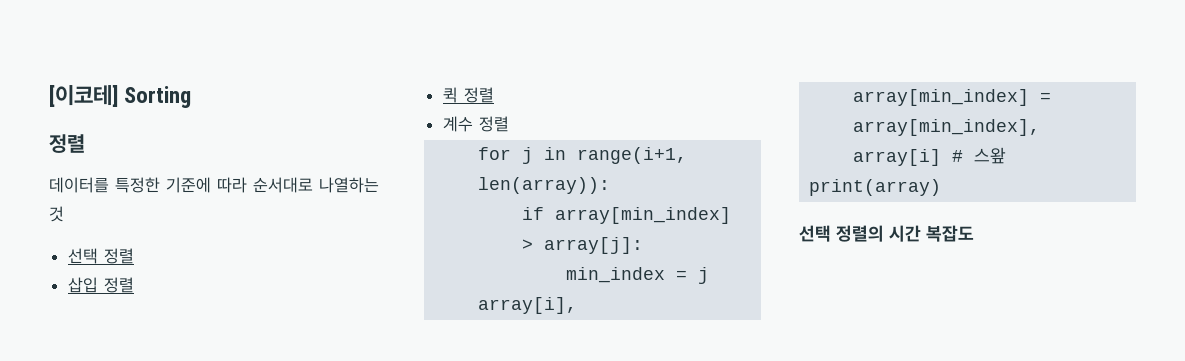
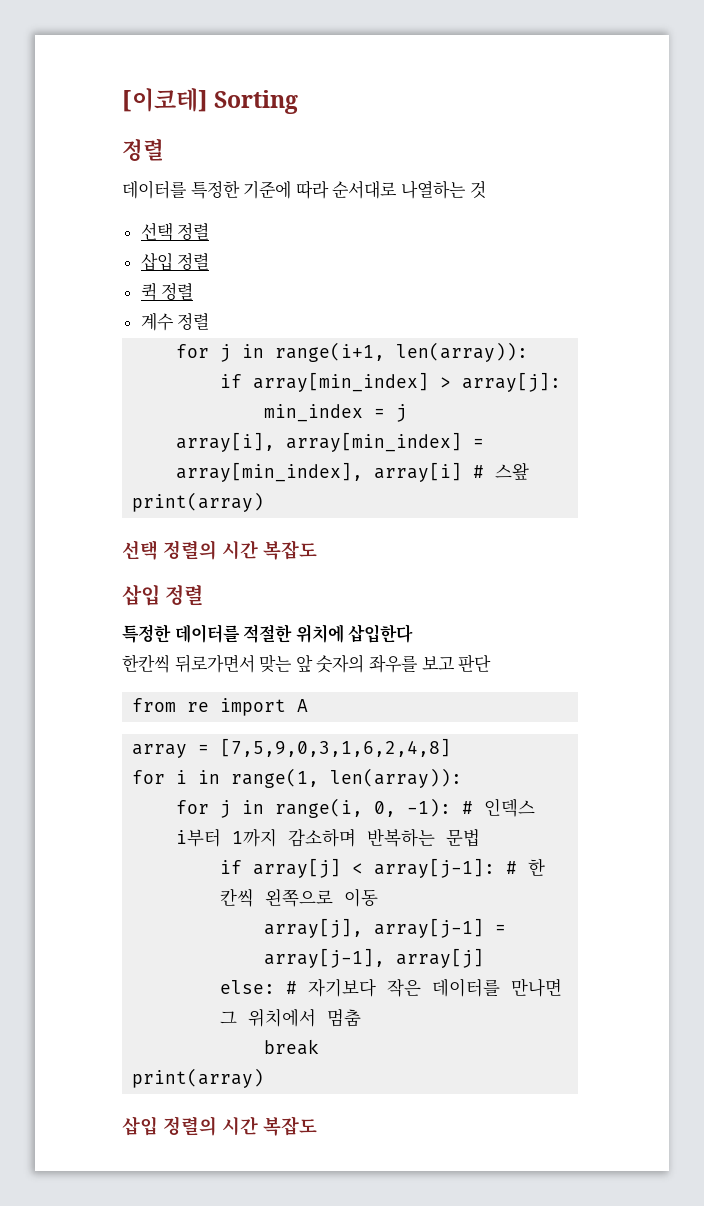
  선택 정렬의 시간 복잡도
+ 삽입 정렬
+ 특정한 데이터를 적절한 위치에 삽입한다
+ 한칸씩 뒤로가면서 맞는 앞 숫자의 좌우를 보고 판단
+ from re import A
+ array = [7,5,9,0,3,1,6,2,4,8]
+ for i in range(1, len(array)):
+ for j in range(i, 0, -1): # 인덱스 i부터 1까지 감소하며 반복하는 문법
+ if array[j] < array[j-1]: # 한 칸씩 왼쪽으로 이동
+ array[j], array[j-1] = array[j-1], array[j]
+ else: # 자기보다 작은 데이터를 만나면 그 위치에서 멈춤
+ break
+ print(array)
+ 삽입 정렬의 시간 복잡도

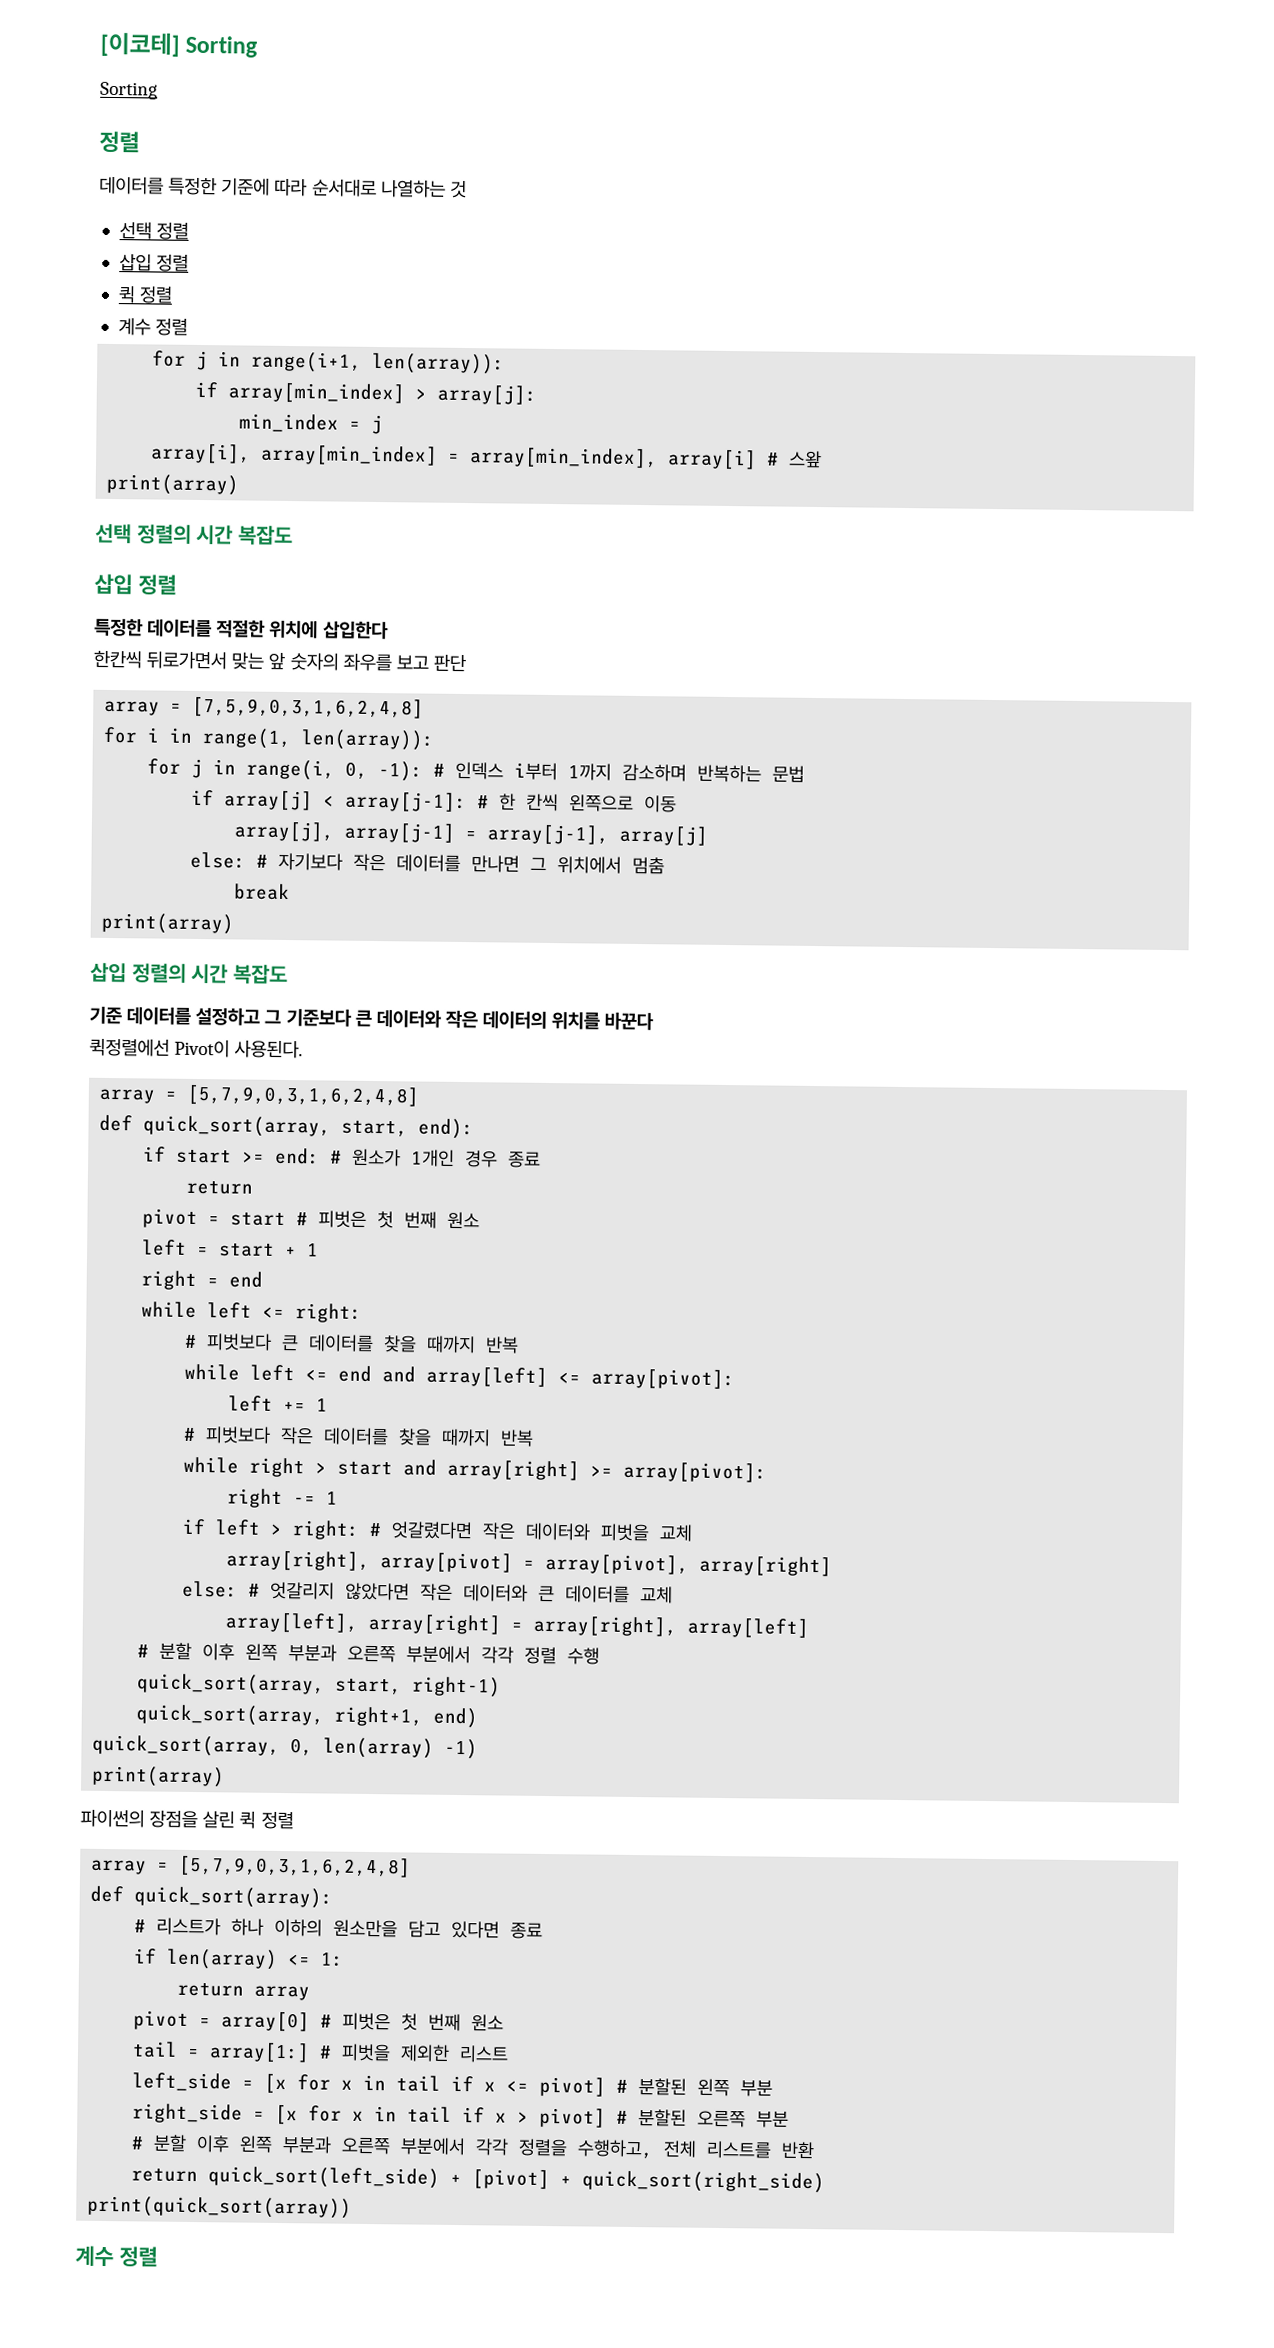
  [이코테] Sorting
+ Sorting
- from re import A
+ 기준 데이터를 설정하고 그 기준보다 큰 데이터와 작은 데이터의 위치를 바꾼다
+ 퀵정렬에선 Pivot이 사용된다.
+ array = [5,7,9,0,3,1,6,2,4,8]
+ def quick_sort(array, start, end):
+ if start >= end: # 원소가 1개인 경우 종료
+ return
+ pivot = start # 피벗은 첫 번째 원소
+ left = start + 1
+ right = end
+ while left <= right:
+ # 피벗보다 큰 데이터를 찾을 때까지 반복
+ while left <= end and array[left] <= array[pivot]:
+ left += 1
+ # 피벗보다 작은 데이터를 찾을 때까지 반복
+ while right > start and array[right] >= array[pivot]:
+ right -= 1
+ if left > right: # 엇갈렸다면 작은 데이터와 피벗을 교체
+ array[right], array[pivot] = array[pivot], array[right]
+ else: # 엇갈리지 않았다면 작은 데이터와 큰 데이터를 교체
+ array[left], array[right] = array[right], array[left]
+ # 분할 이후 왼쪽 부분과 오른쪽 부분에서 각각 정렬 수행
+ quick_sort(array, start, right-1)
+ quick_sort(array, right+1, end)
+ quick_sort(array, 0, len(array) -1)
+ print(array)
+ 파이썬의 장점을 살린 퀵 정렬
+ array = [5,7,9,0,3,1,6,2,4,8]
+ def quick_sort(array):
+ # 리스트가 하나 이하의 원소만을 담고 있다면 종료
+ if len(array) <= 1:
+ return array
+ pivot = array[0] # 피벗은 첫 번째 원소
+ tail = array[1:] # 피벗을 제외한 리스트
+ left_side = [x for x in tail if x <= pivot] # 분할된 왼쪽 부분
+ right_side = [x for x in tail if x > pivot] # 분할된 오른쪽 부분
+ # 분할 이후 왼쪽 부분과 오른쪽 부분에서 각각 정렬을 수행하고, 전체 리스트를 반환
+ return quick_sort(left_side) + [pivot] + quick_sort(right_side)
+ print(quick_sort(array))
+ 계수 정렬

